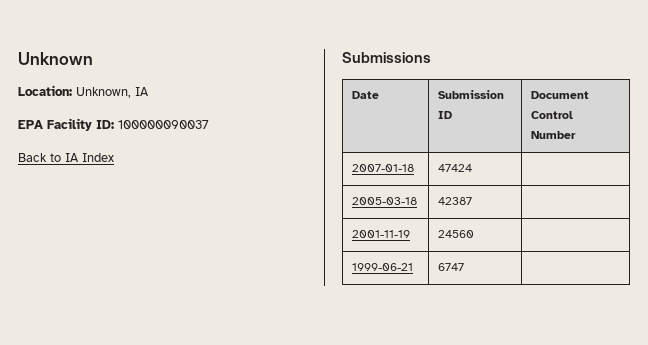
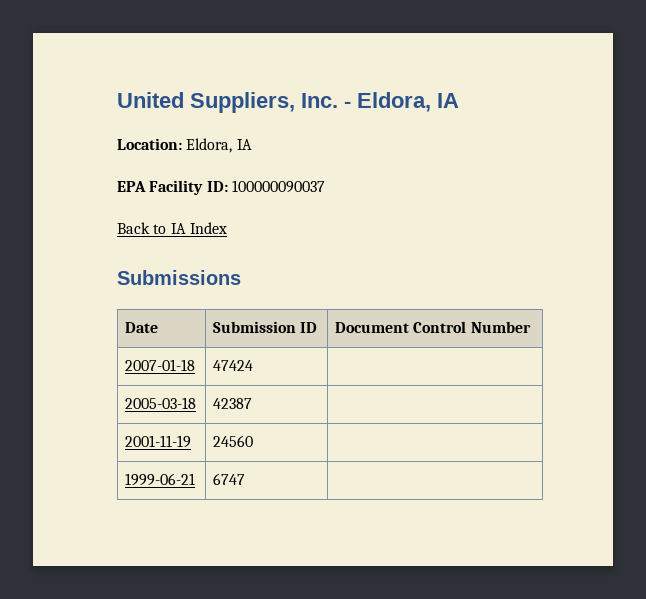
- Unknown
+ United Suppliers, Inc. - Eldora, IA
- Location: Unknown, IA
+ Location: Eldora, IA

